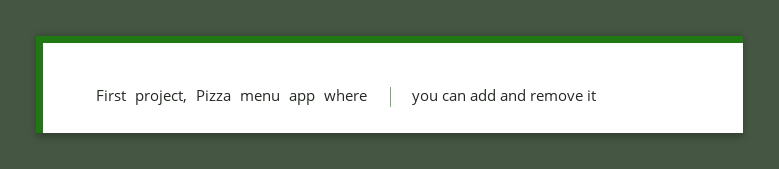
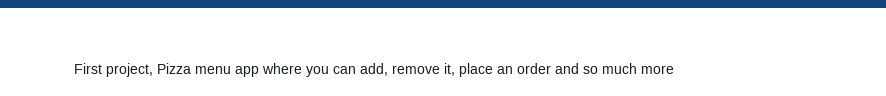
- First project, Pizza menu app where you can add and remove it
+ First project, Pizza menu app where you can add, remove it, place an order and so much more

